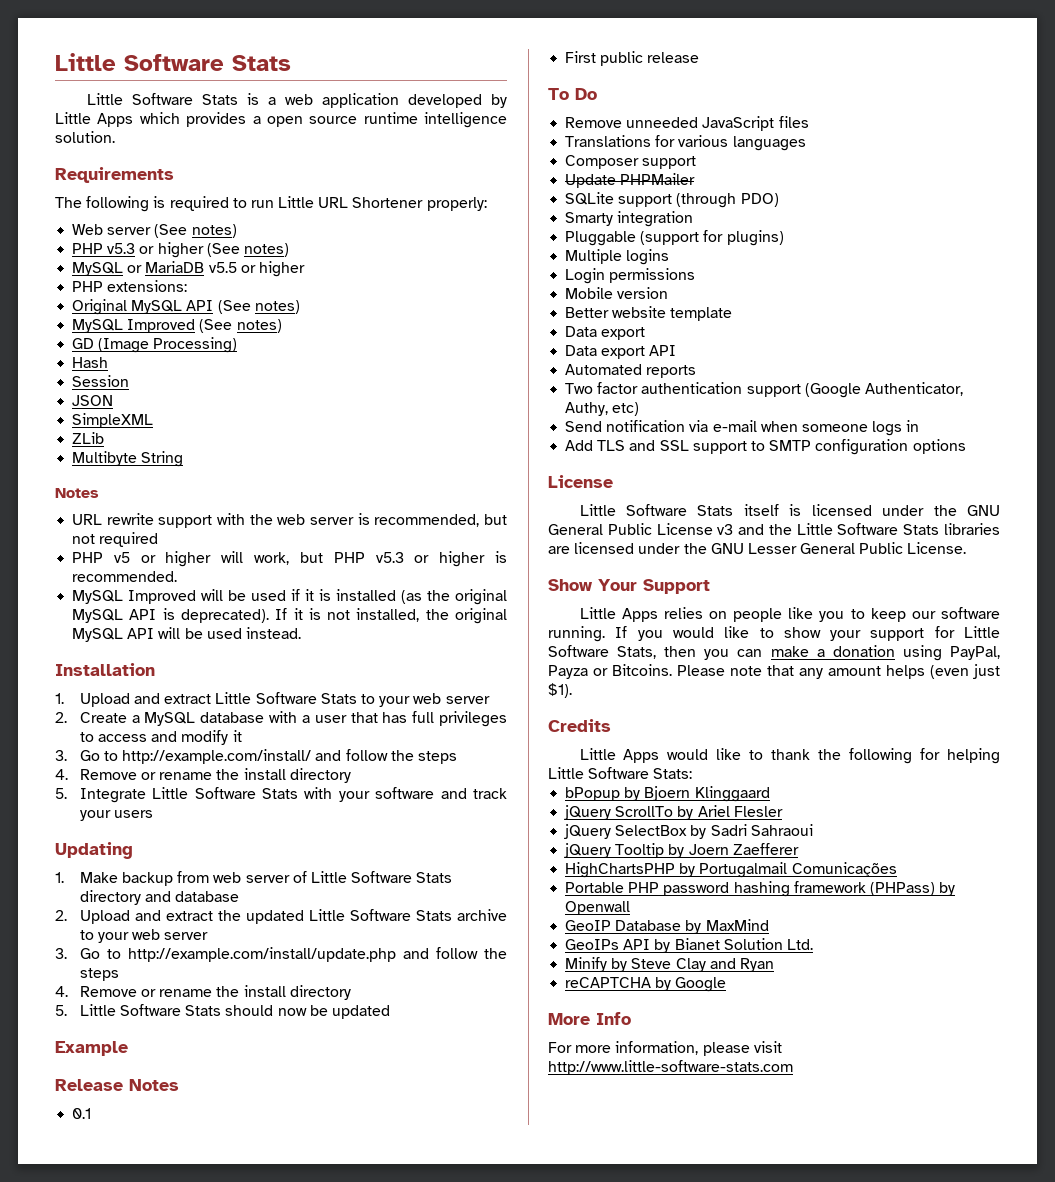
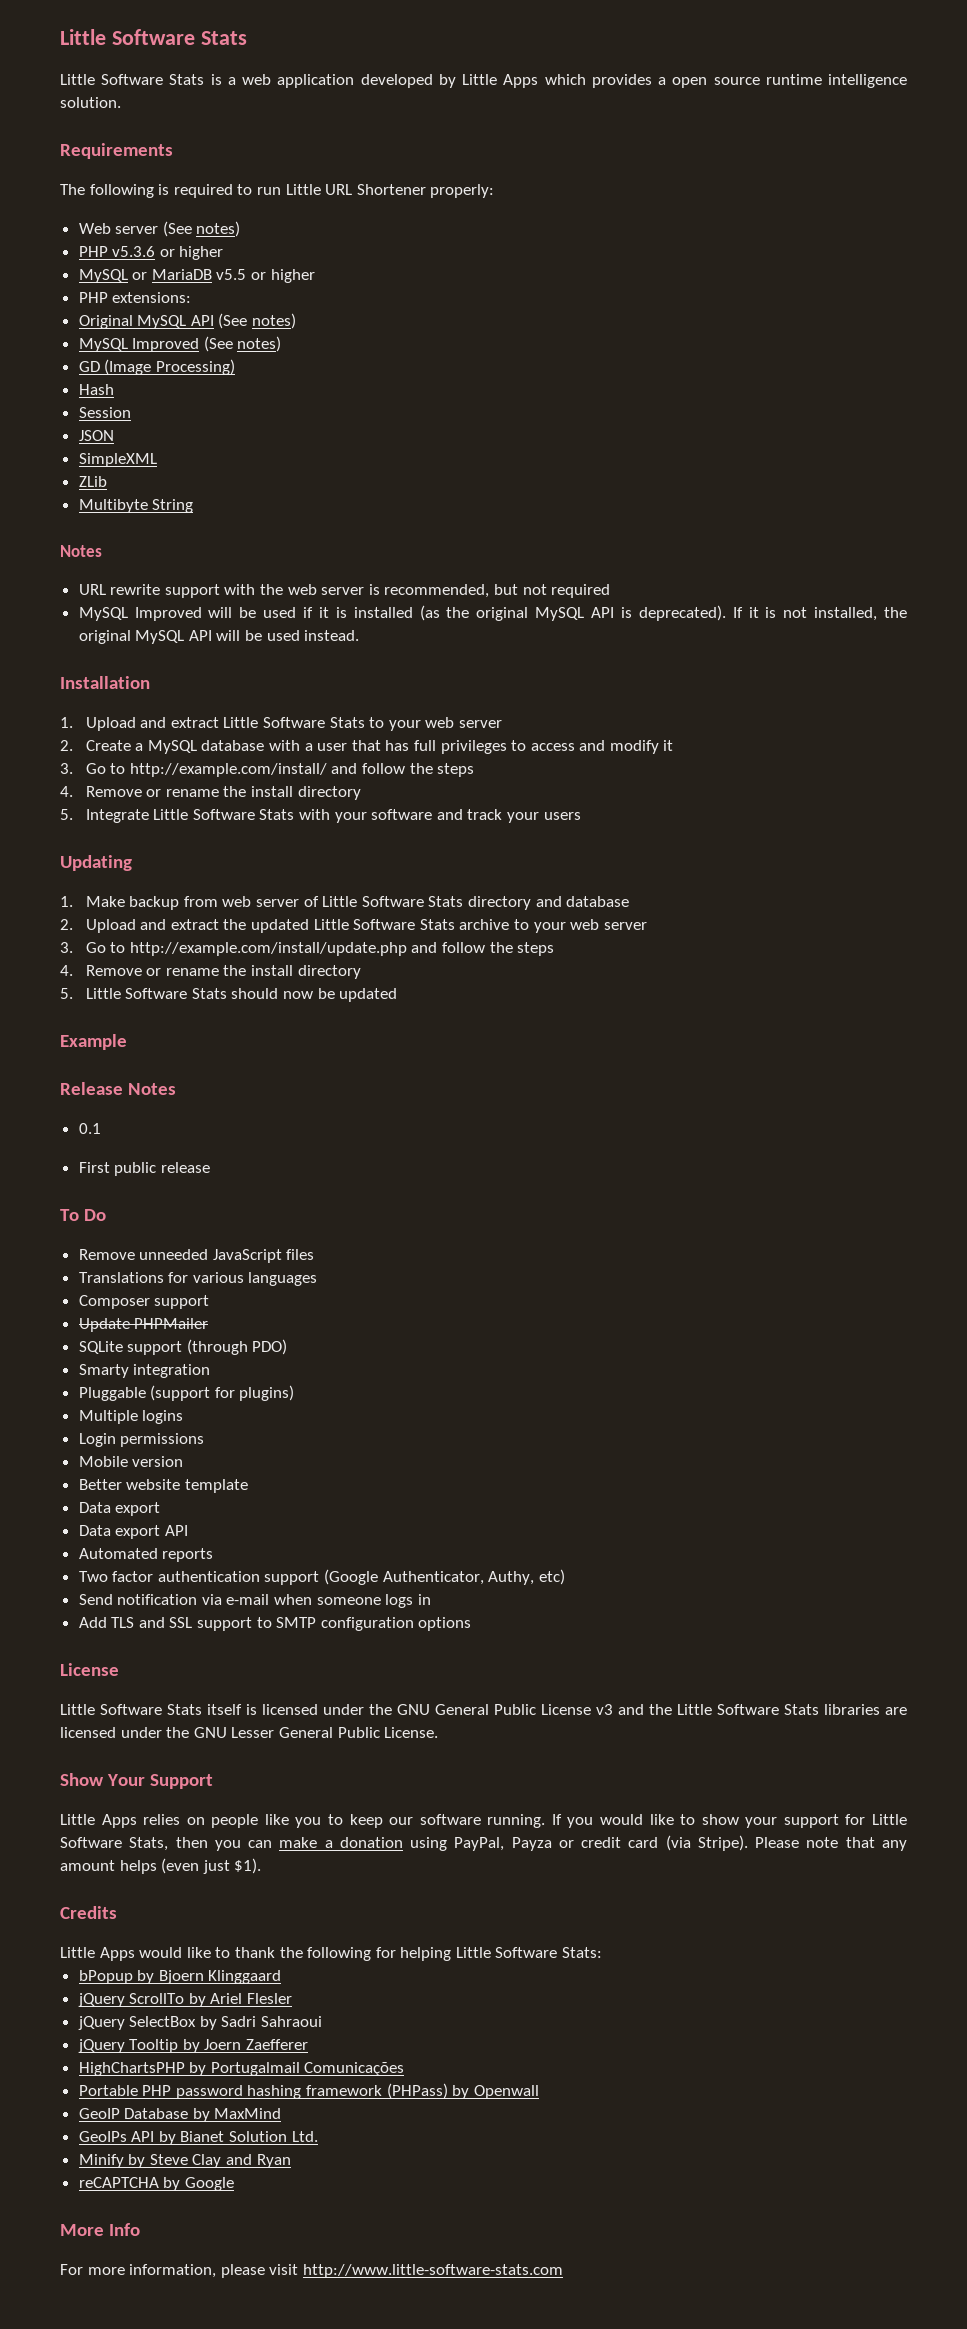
- PHP v5.3 or higher (See notes)
+ PHP v5.3.6 or higher
- PHP v5 or higher will work, but PHP v5.3 or higher is recommended.
- If you would like to show your support for Little Software Stats, then you can make a donation using PayPal, Payza or Bitcoins.
+ If you would like to show your support for Little Software Stats, then you can make a donation using PayPal, Payza or credit card (via Stripe).

